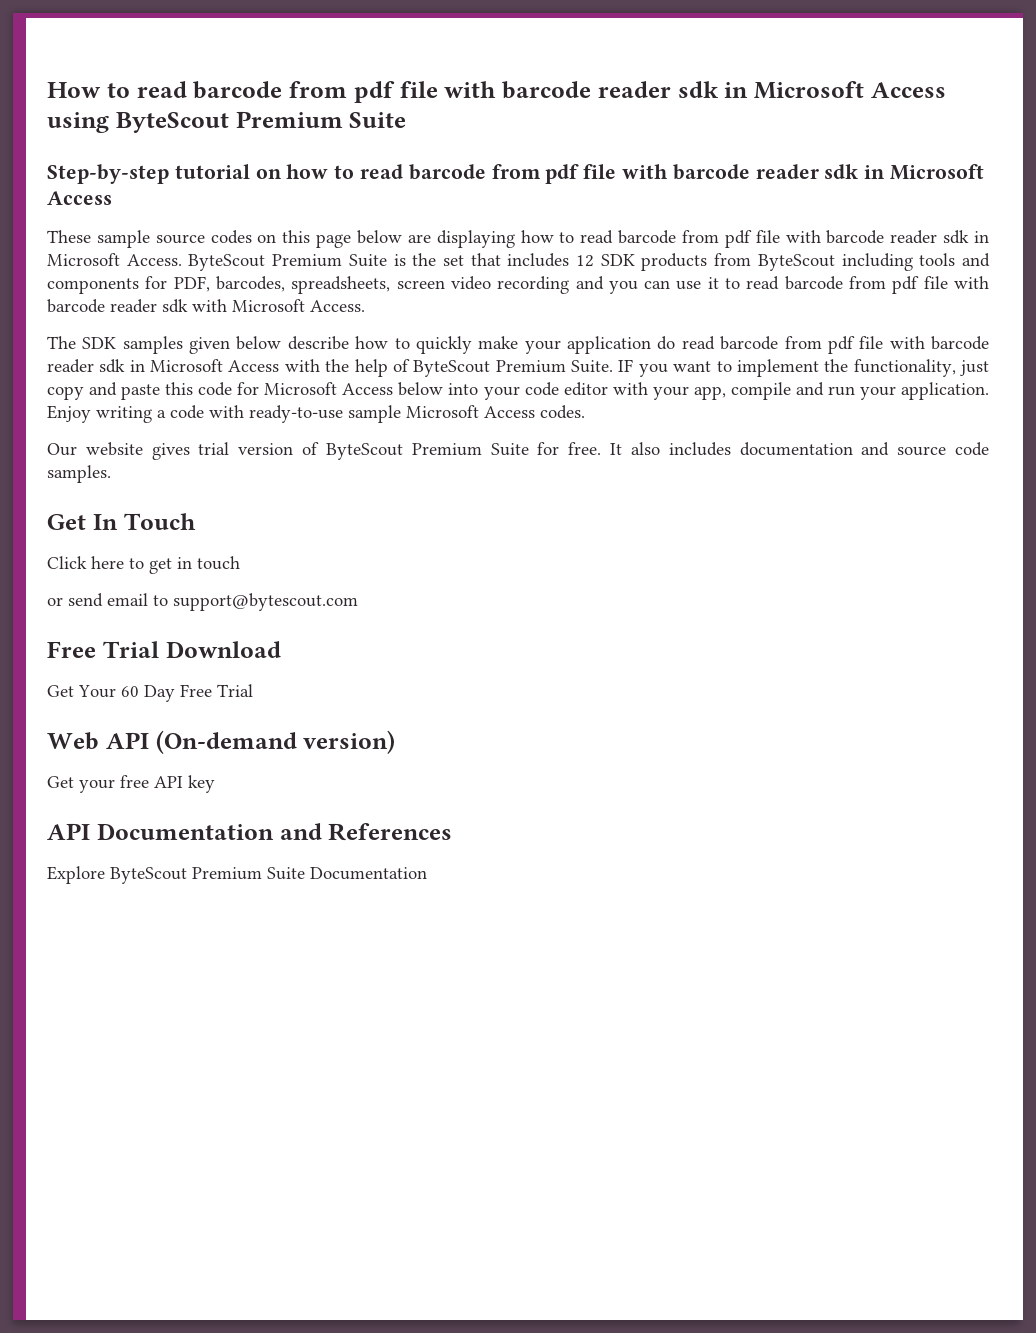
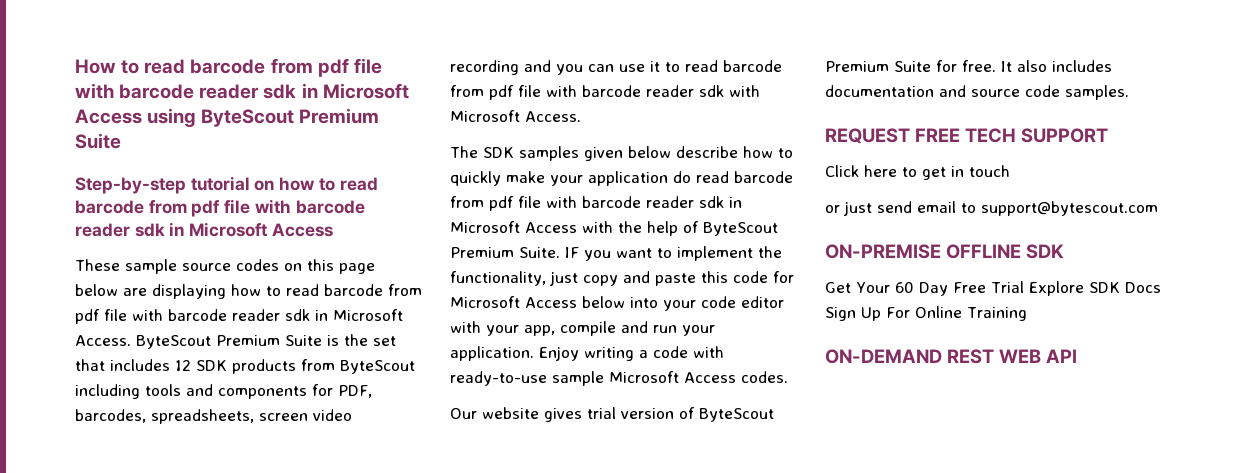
- Get In Touch
+ REQUEST FREE TECH SUPPORT
- or send email to support@bytescout.com
+ or just send email to support@bytescout.com
- Free Trial Download
+ ON-PREMISE OFFLINE SDK
- Get Your 60 Day Free Trial
- Web API (On-demand version)
- Get your free API key
- API Documentation and References
- Explore ByteScout Premium Suite Documentation
+ Get Your 60 Day Free Trial Explore SDK Docs Sign Up For Online Training
+ ON-DEMAND REST WEB API

